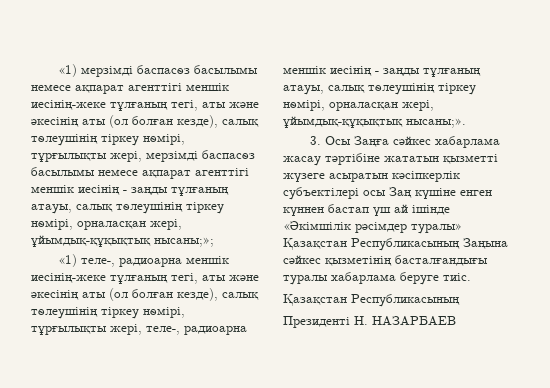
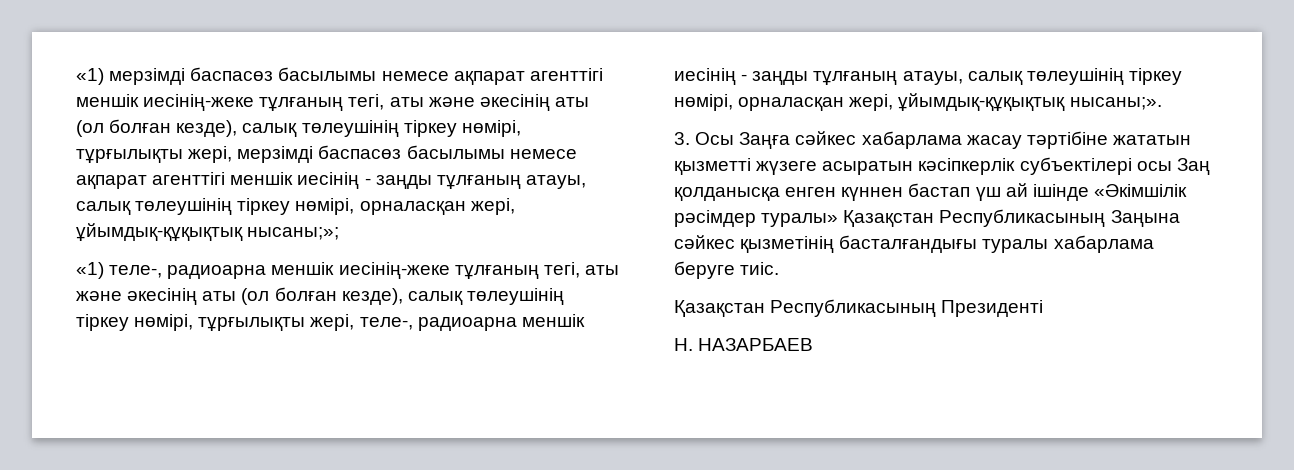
- 3. Осы Заңға сәйкес хабарлама жасау тәртібіне жататын қызметті жүзеге асыратын кәсіпкерлік субъектілері осы Заң күшіне енген күннен бастап үш ай ішінде «Әкімшілік рәсімдер туралы» Қазақстан Республикасының Заңына сәйкес қызметінің басталғандығы туралы хабарлама беруге тиіс.
- Қазақстан Республикасының
- Президенті Н. НАЗАРБАЕВ
+ 3. Осы Заңға сәйкес хабарлама жасау тәртібіне жататын қызметті жүзеге асыратын кәсіпкерлік субъектілері осы Заң қолданысқа енген күннен бастап үш ай ішінде «Әкімшілік рәсімдер туралы» Қазақстан Республикасының Заңына сәйкес қызметінің басталғандығы туралы хабарлама беруге тиіс.
+ Қазақстан Республикасының Президенті
+ Н. НАЗАРБАЕВ

